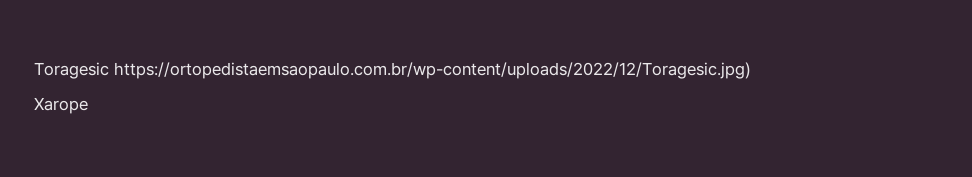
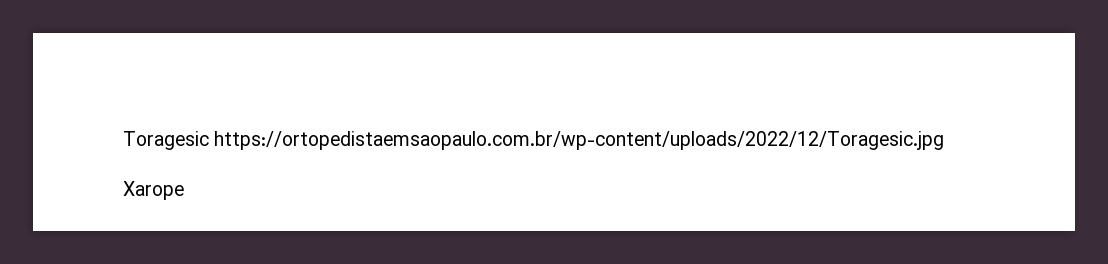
- Toragesic https://ortopedistaemsaopaulo.com.br/wp-content/uploads/2022/12/Toragesic.jpg)
+ Toragesic https://ortopedistaemsaopaulo.com.br/wp-content/uploads/2022/12/Toragesic.jpg

